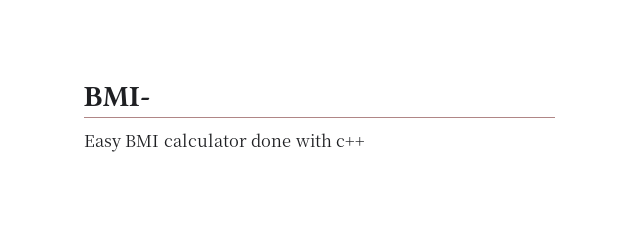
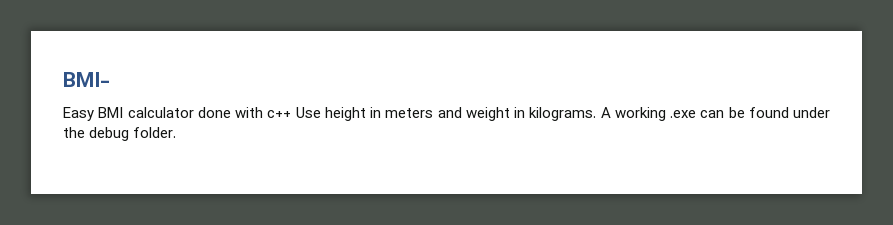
- Easy BMI calculator done with c++
+ Easy BMI calculator done with c++ Use height in meters and weight in kilograms. A working .exe can be found under the debug folder.

